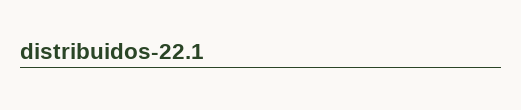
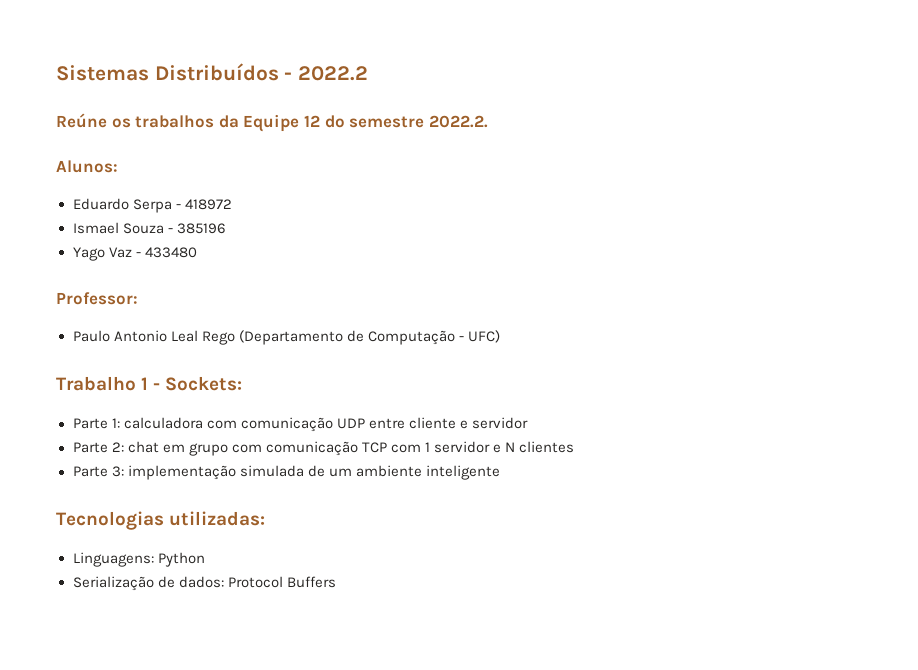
- distribuidos-22.1
+ Sistemas Distribuídos - 2022.2
+ Reúne os trabalhos da Equipe 12 do semestre 2022.2.
+ Alunos:
+ Eduardo Serpa - 418972
+ Ismael Souza - 385196
+ Yago Vaz - 433480
+ Professor:
+ Paulo Antonio Leal Rego (Departamento de Computação - UFC)
+ Trabalho 1 - Sockets:
+ Parte 1: calculadora com comunicação UDP entre cliente e servidor
+ Parte 2: chat em grupo com comunicação TCP com 1 servidor e N clientes
+ Parte 3: implementação simulada de um ambiente inteligente
+ Tecnologias utilizadas:
+ Linguagens: Python
+ Serialização de dados: Protocol Buffers

